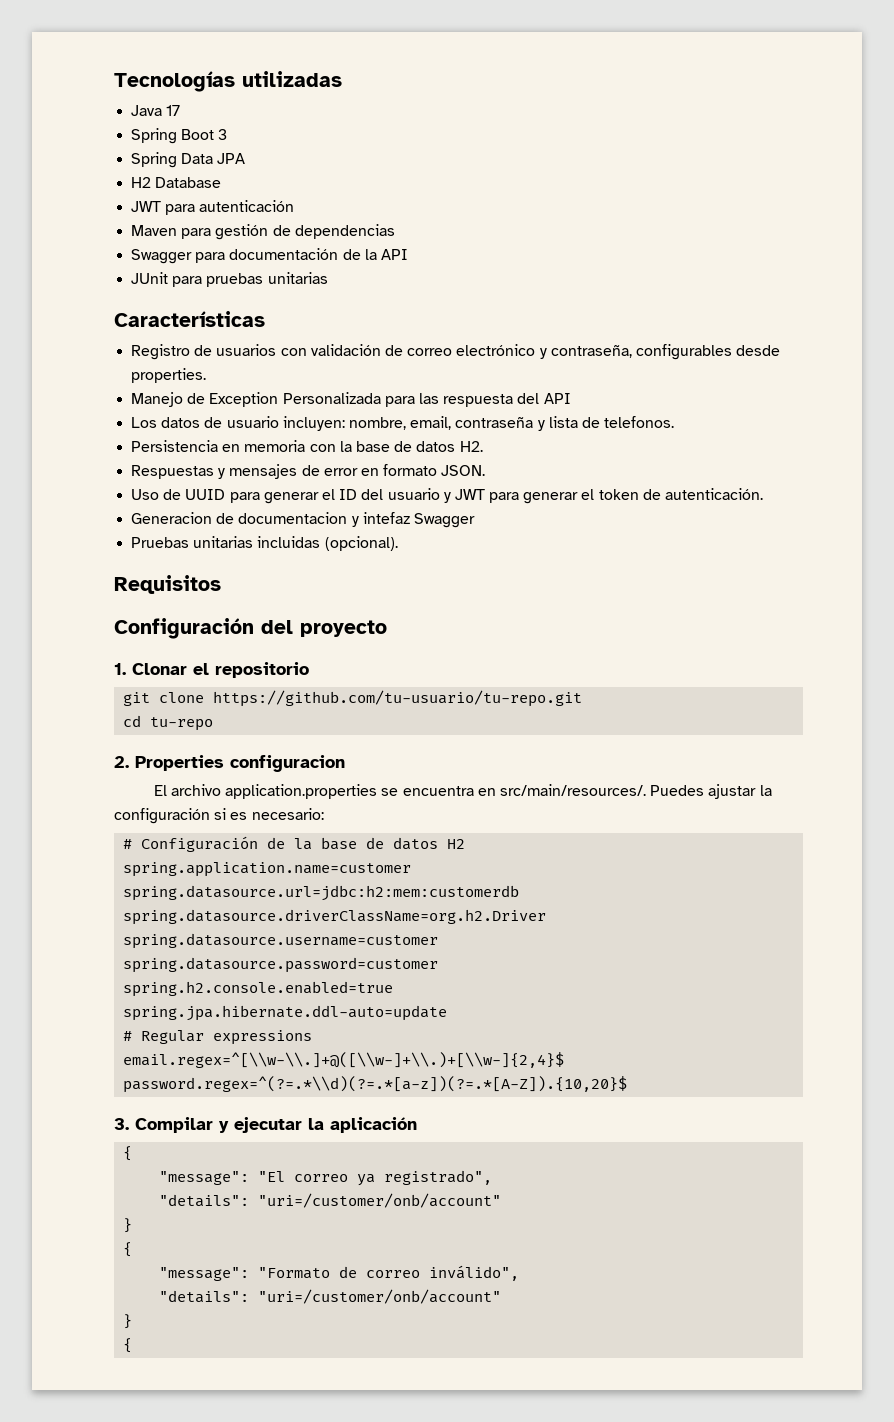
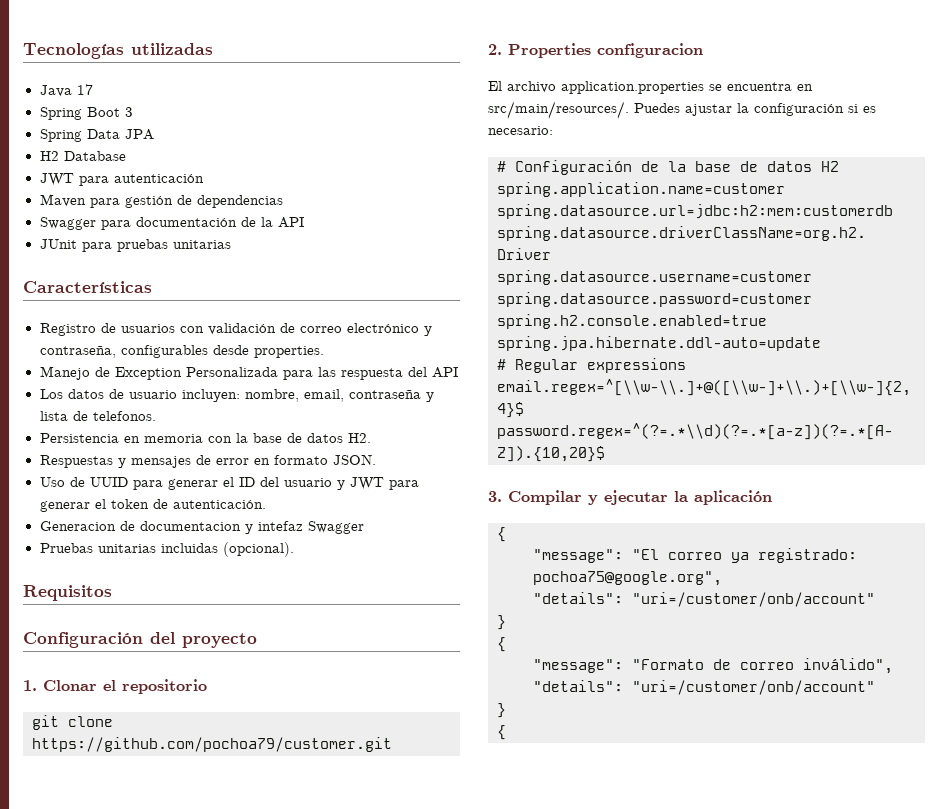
- git clone https://github.com/tu-usuario/tu-repo.git
- cd tu-repo
+ git clone https://github.com/pochoa79/customer.git
- "message": "El correo ya registrado",
+ "message": "El correo ya registrado: pochoa75@google.org",

